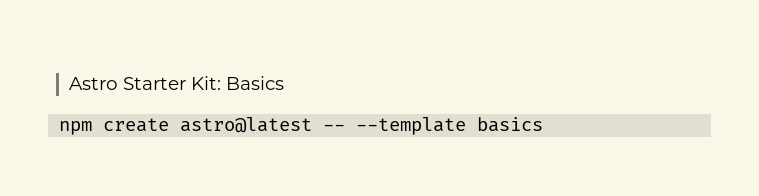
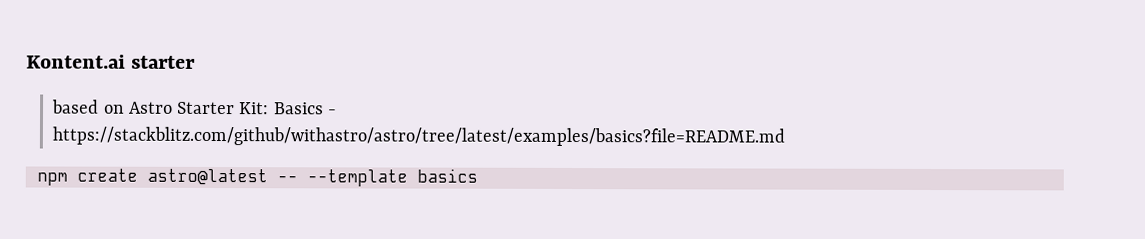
- Astro Starter Kit: Basics
+ Kontent.ai starter
+ based on Astro Starter Kit: Basics - https://stackblitz.com/github/withastro/astro/tree/latest/examples/basics?file=README.md

